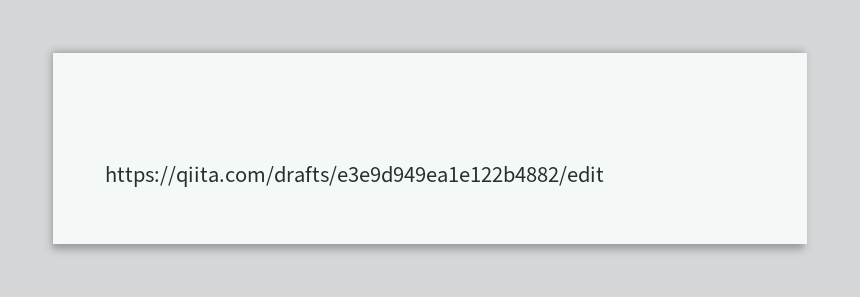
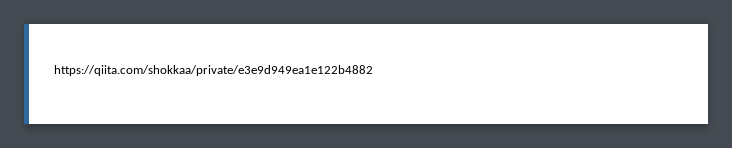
- https://qiita.com/drafts/e3e9d949ea1e122b4882/edit
+ https://qiita.com/shokkaa/private/e3e9d949ea1e122b4882

